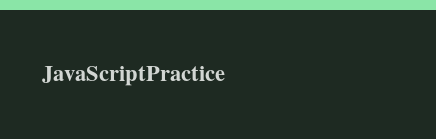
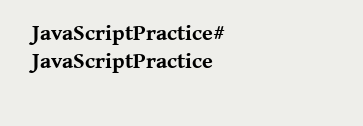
- JavaScriptPractice
+ JavaScriptPractice# JavaScriptPractice

